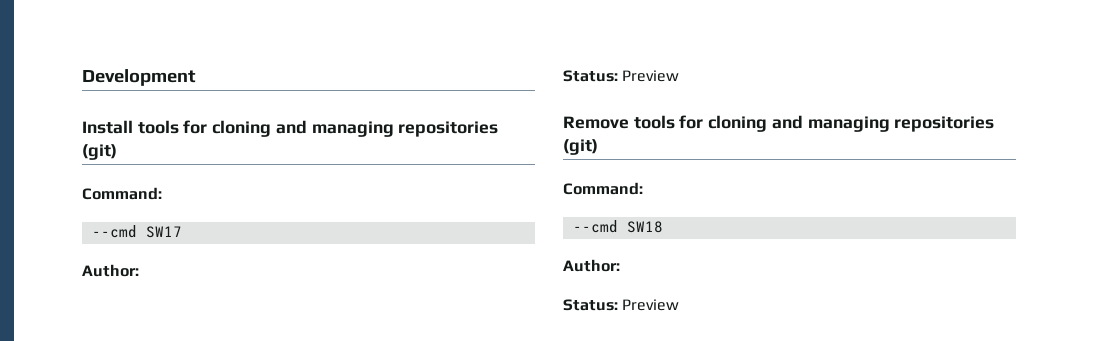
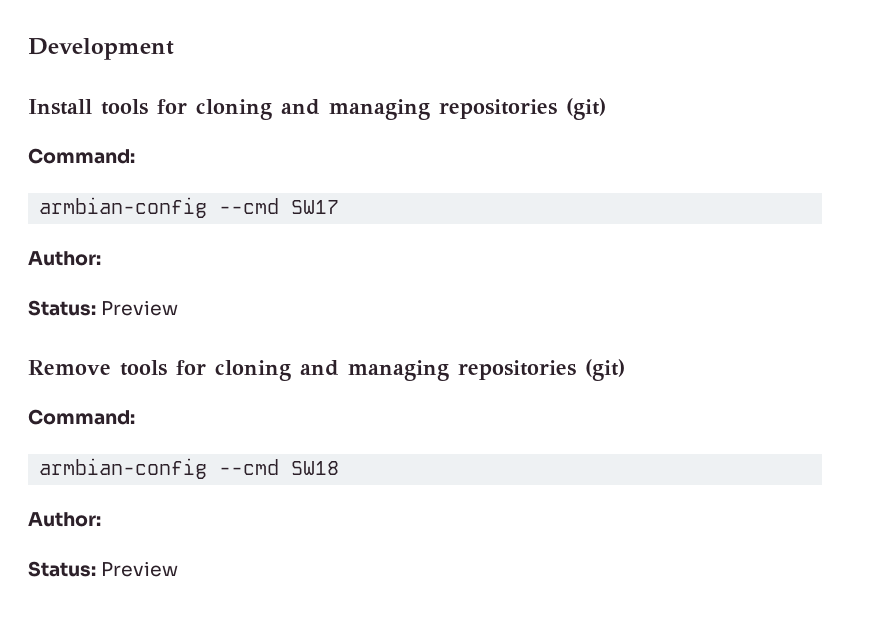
- --cmd SW17
+ armbian-config --cmd SW17
- --cmd SW18
+ armbian-config --cmd SW18

